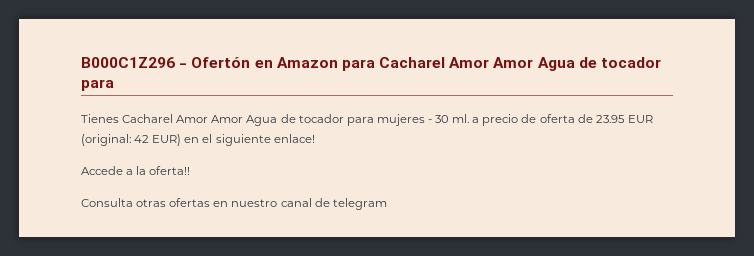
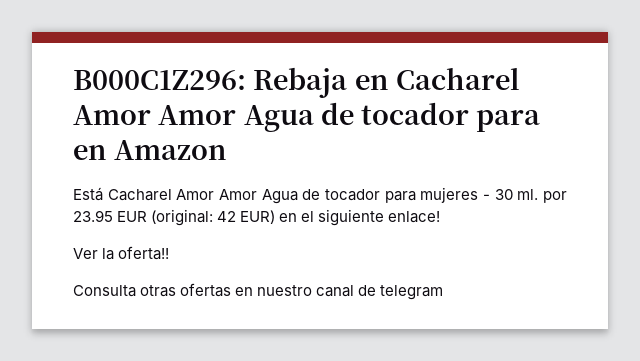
- B000C1Z296 - Ofertón en Amazon para Cacharel Amor Amor Agua de tocador para
- Tienes Cacharel Amor Amor Agua de tocador para mujeres - 30 ml. a precio de oferta de 23.95 EUR (original: 42 EUR) en el siguiente enlace!
+ B000C1Z296: Rebaja en Cacharel Amor Amor Agua de tocador para en Amazon
+ Está Cacharel Amor Amor Agua de tocador para mujeres - 30 ml. por 23.95 EUR (original: 42 EUR) en el siguiente enlace!
- Accede a la oferta!!
+ Ver la oferta!!

